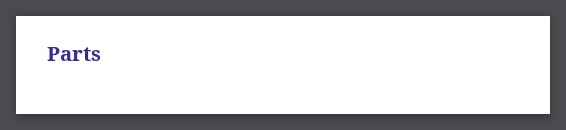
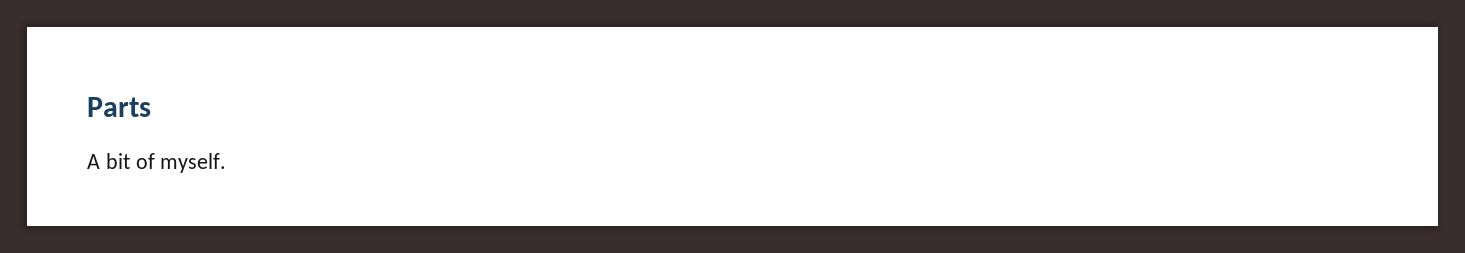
+ A bit of myself.

